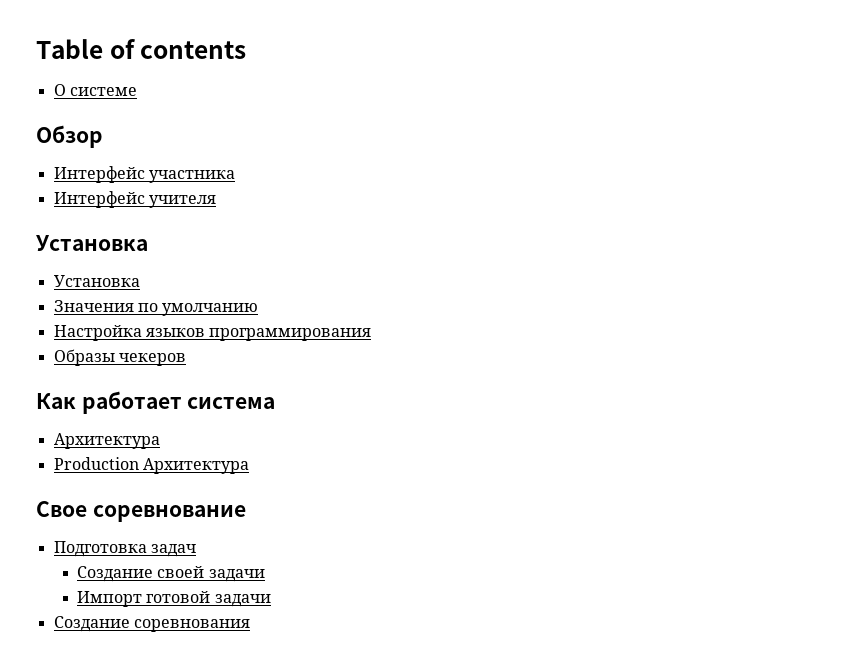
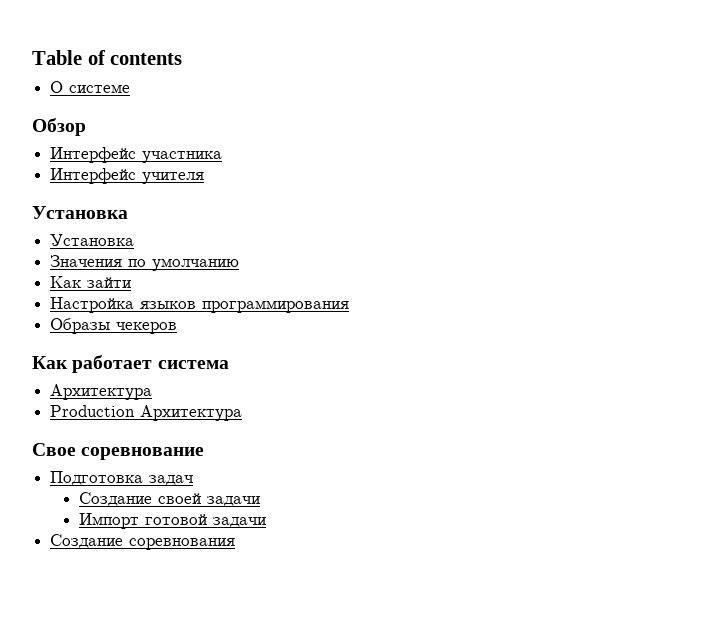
+ Как зайти

